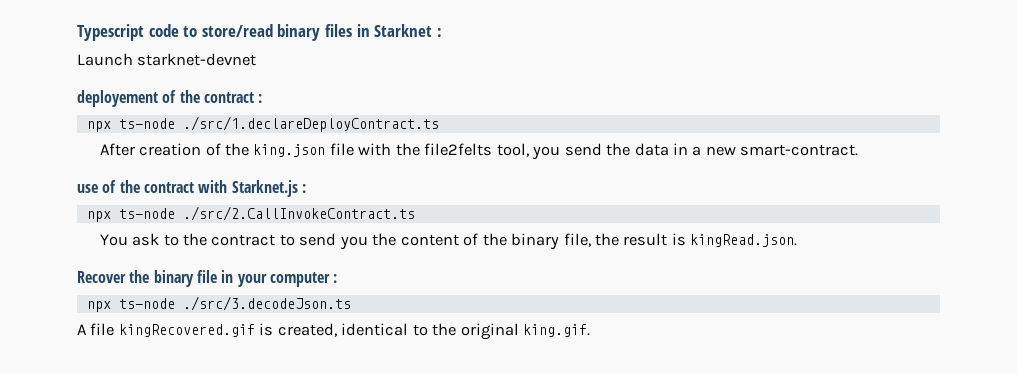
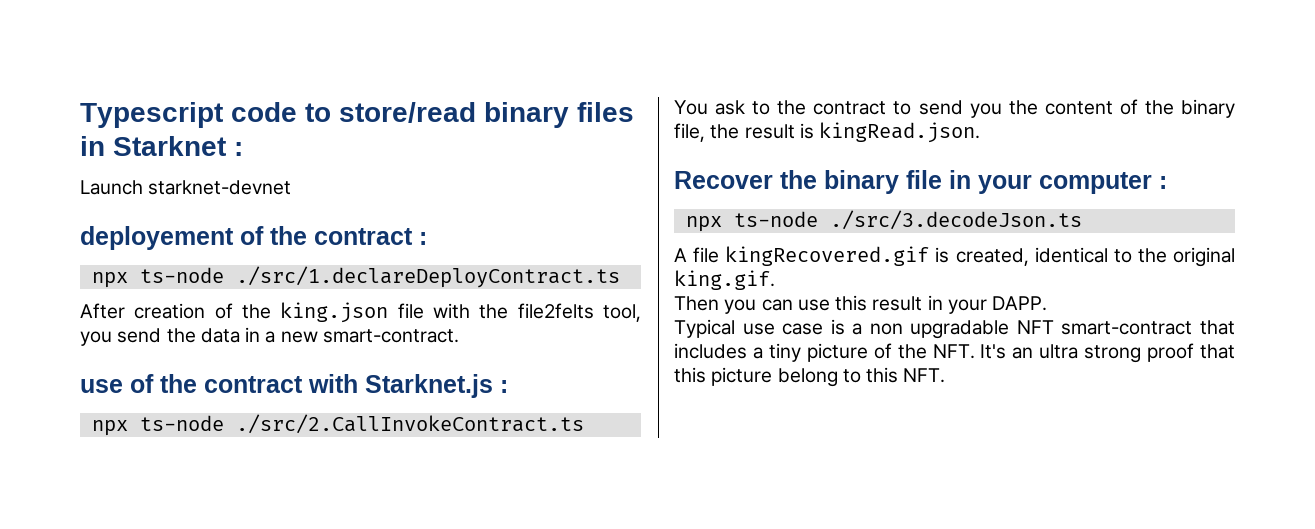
+ Then you can use this result in your DAPP.
+ Typical use case is a non upgradable NFT smart-contract that includes a tiny picture of the NFT. It's an ultra strong proof that this picture belong to this NFT.

